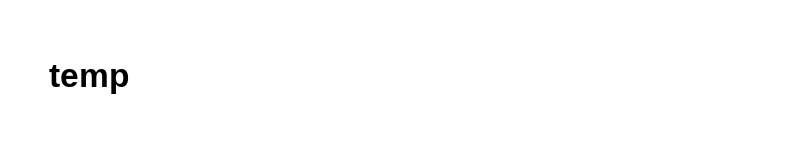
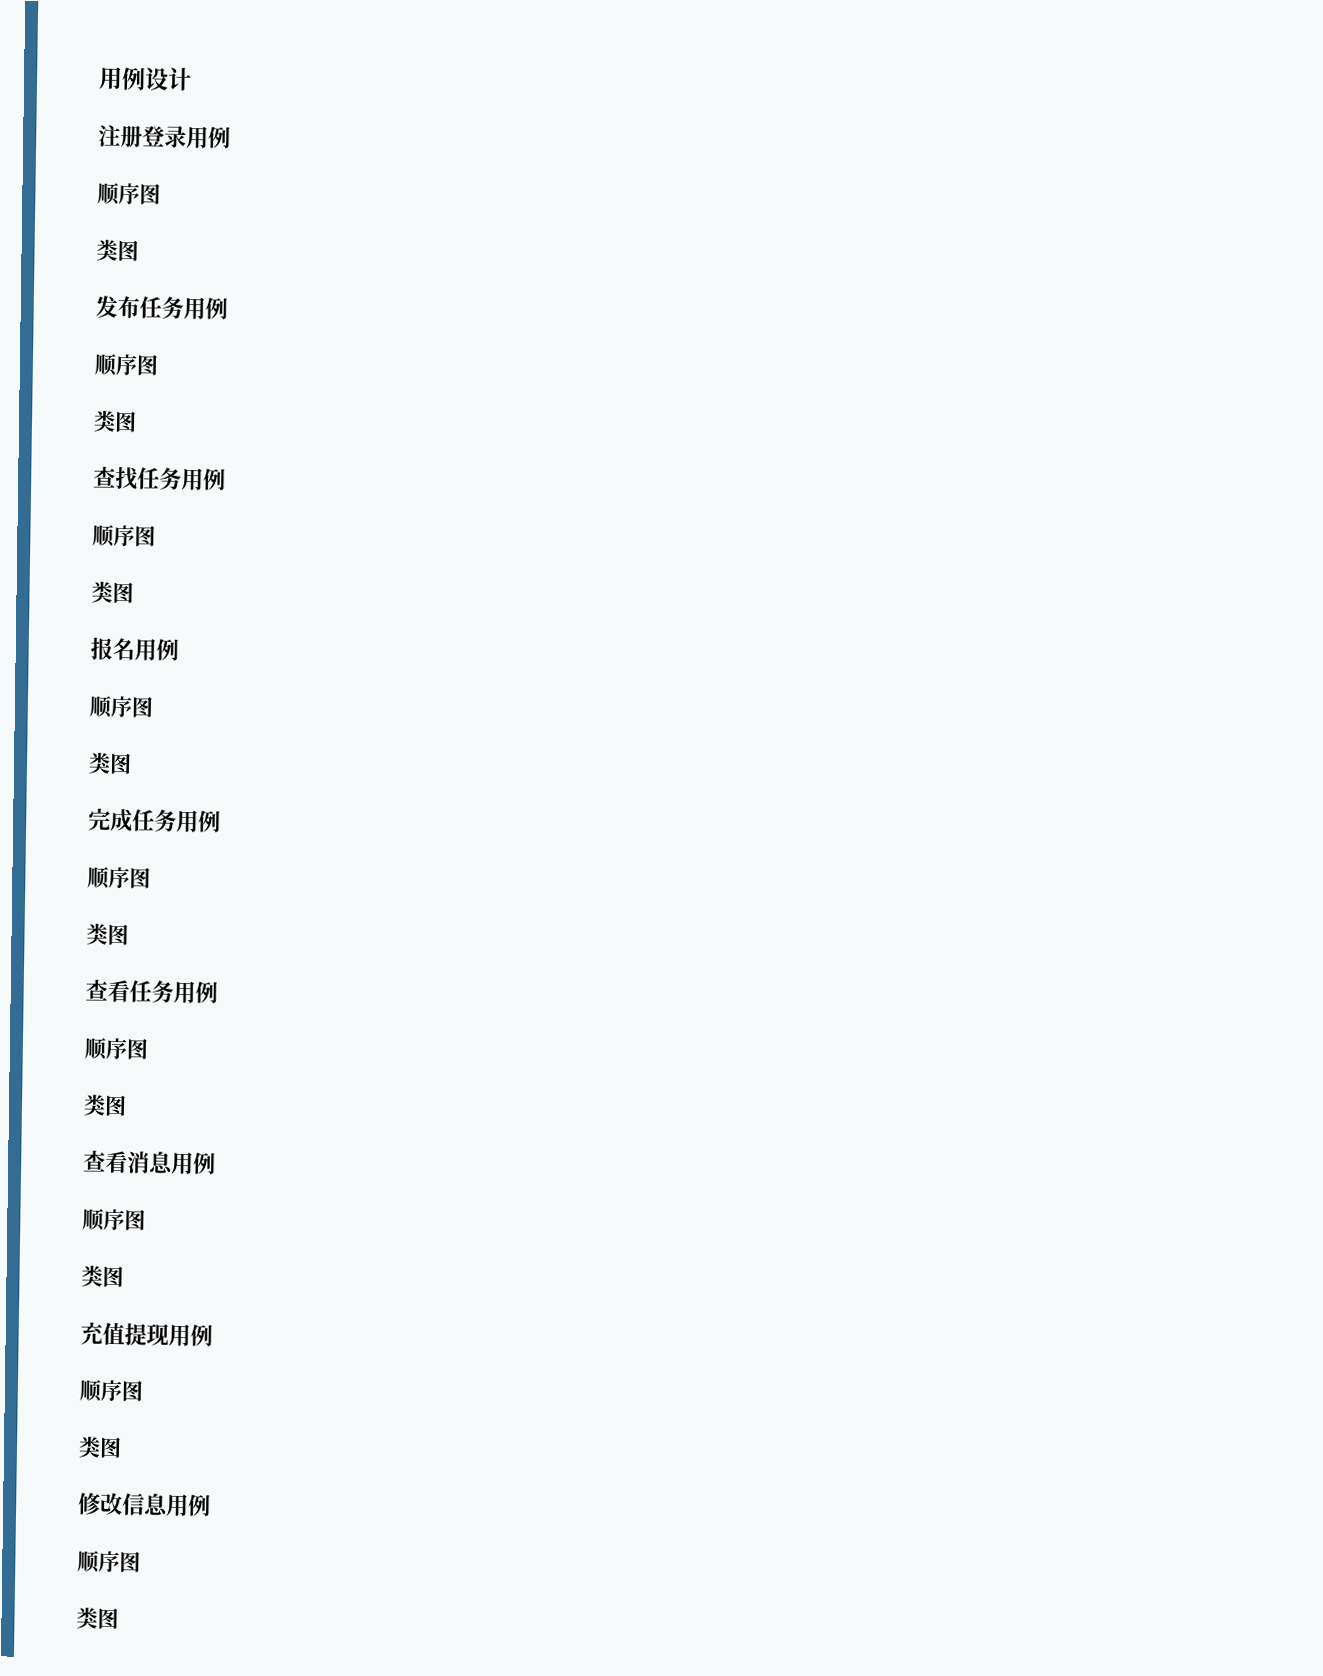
- temp
+ 用例设计
+ 注册登录用例
+ 顺序图
+ 类图
+ 发布任务用例
+ 顺序图
+ 类图
+ 查找任务用例
+ 顺序图
+ 类图
+ 报名用例
+ 顺序图
+ 类图
+ 完成任务用例
+ 顺序图
+ 类图
+ 查看任务用例
+ 顺序图
+ 类图
+ 查看消息用例
+ 顺序图
+ 类图
+ 充值提现用例
+ 顺序图
+ 类图
+ 修改信息用例
+ 顺序图
+ 类图

